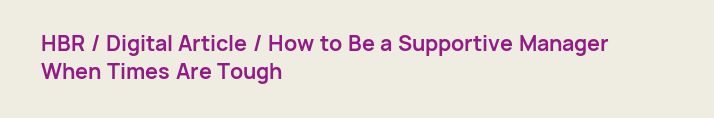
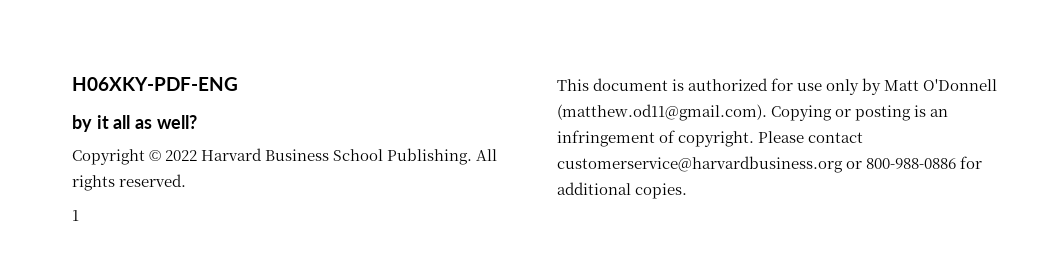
- HBR / Digital Article / How to Be a Supportive Manager When Times Are Tough
+ H06XKY-PDF-ENG
+ by it all as well?
+ Copyright © 2022 Harvard Business School Publishing. All rights reserved.
+ 1
+ This document is authorized for use only by Matt O'Donnell (matthew.od11@gmail.com). Copying or posting is an infringement of copyright. Please contact customerservice@harvardbusiness.org or 800-988-0886 for additional copies.

